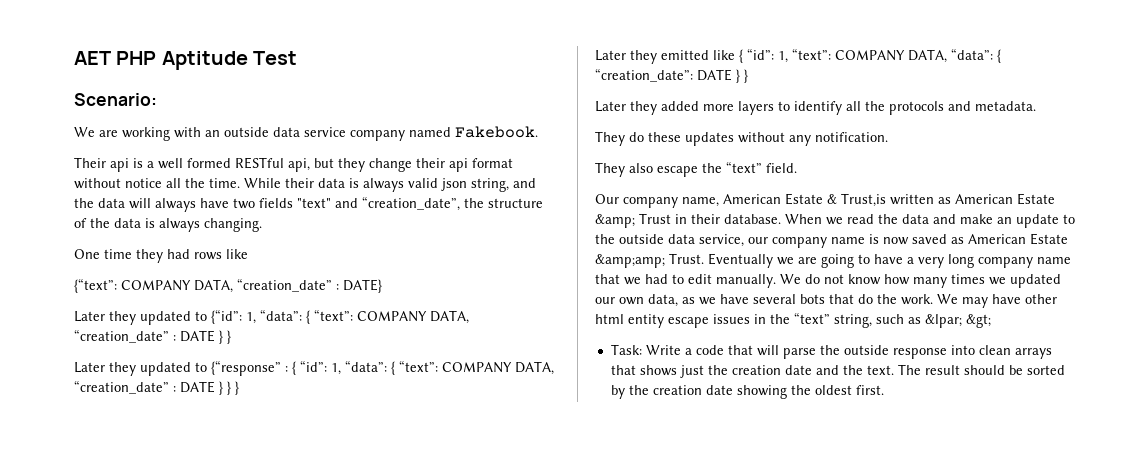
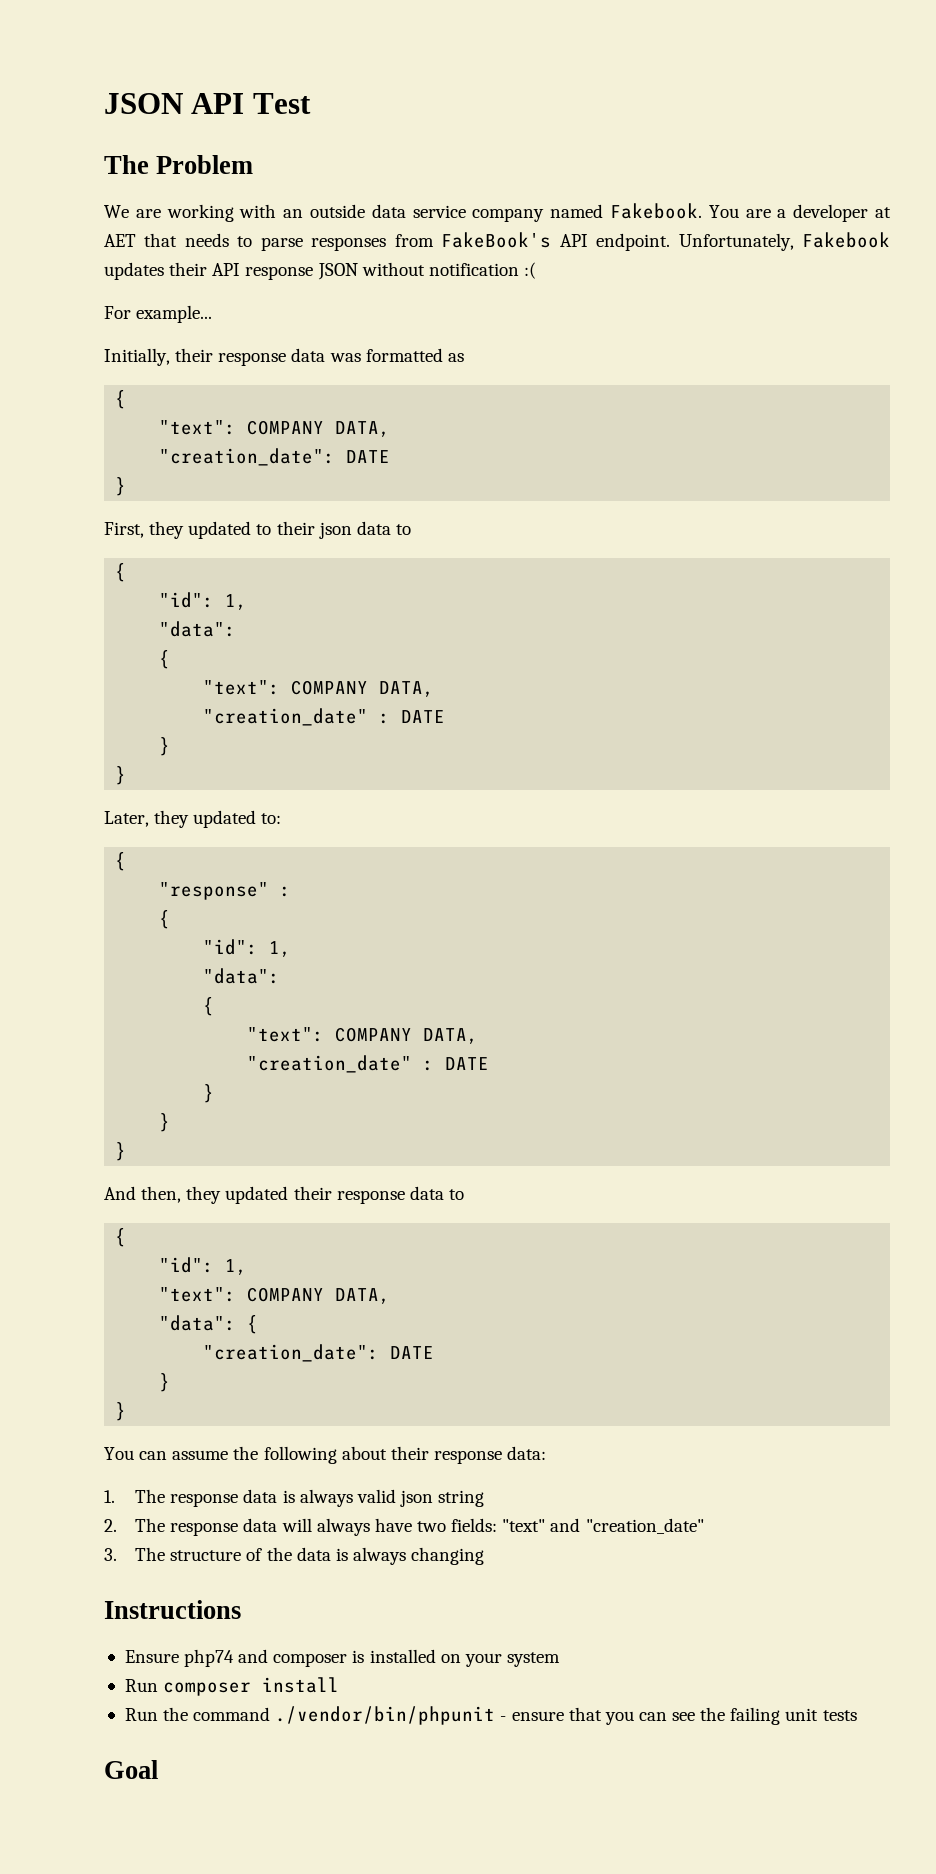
- AET PHP Aptitude Test
+ JSON API Test
- Scenario:
+ The Problem
- We are working with an outside data service company named Fakebook.
- Their api is a well formed RESTful api, but they change their api format without notice all the time. While their data is always valid json string, and the data will always have two fields "text" and “creation_date”, the structure of the data is always changing.
- One time they had rows like
- {“text”: COMPANY DATA, “creation_date” : DATE}
- Later they updated to {“id”: 1, “data”: { “text”: COMPANY DATA, “creation_date” : DATE } }
- Later they updated to {“response” : { “id”: 1, “data”: { “text”: COMPANY DATA, “creation_date” : DATE } } }
- Later they emitted like { “id”: 1, “text”: COMPANY DATA, “data”: { “creation_date”: DATE } }
- Later they added more layers to identify all the protocols and metadata.
- They do these updates without any notification.
- They also escape the “text” field.
- Our company name, American Estate & Trust,is written as American Estate &amp; Trust in their database. When we read the data and make an update to the outside data service, our company name is now saved as American Estate &amp;amp; Trust. Eventually we are going to have a very long company name that we had to edit manually. We do not know how many times we updated our own data, as we have several bots that do the work. We may have other html entity escape issues in the “text” string, such as &lpar; &gt;
- Task: Write a code that will parse the outside response into clean arrays that shows just the creation date and the text. The result should be sorted by the creation date showing the oldest first.
+ We are working with an outside data service company named Fakebook. You are a developer at AET that needs to parse responses from FakeBook's API endpoint. Unfortunately, Fakebook updates their API response JSON without notification :(
+ For example...
+ Initially, their response data was formatted as
+ {
+ "text": COMPANY DATA,
+ "creation_date": DATE
+ }
+ First, they updated to their json data to
+ {
+ "id": 1,
+ "data":
+ {
+ "text": COMPANY DATA,
+ "creation_date" : DATE
+ }
+ }
+ Later, they updated to:
+ {
+ "response" :
+ {
+ "id": 1,
+ "data":
+ {
+ "text": COMPANY DATA,
+ "creation_date" : DATE
+ }
+ }
+ }
+ And then, they updated their response data to
+ {
+ "id": 1,
+ "text": COMPANY DATA,
+ "data": {
+ "creation_date": DATE
+ }
+ }
+ You can assume the following about their response data:
+ 1. The response data is always valid json string
+ 2. The response data will always have two fields: "text" and "creation_date"
+ 3. The structure of the data is always changing
+ Instructions
+ Ensure php74 and composer is installed on your system
+ Run composer install
+ Run the command ./vendor/bin/phpunit - ensure that you can see the failing unit tests
+ Goal

